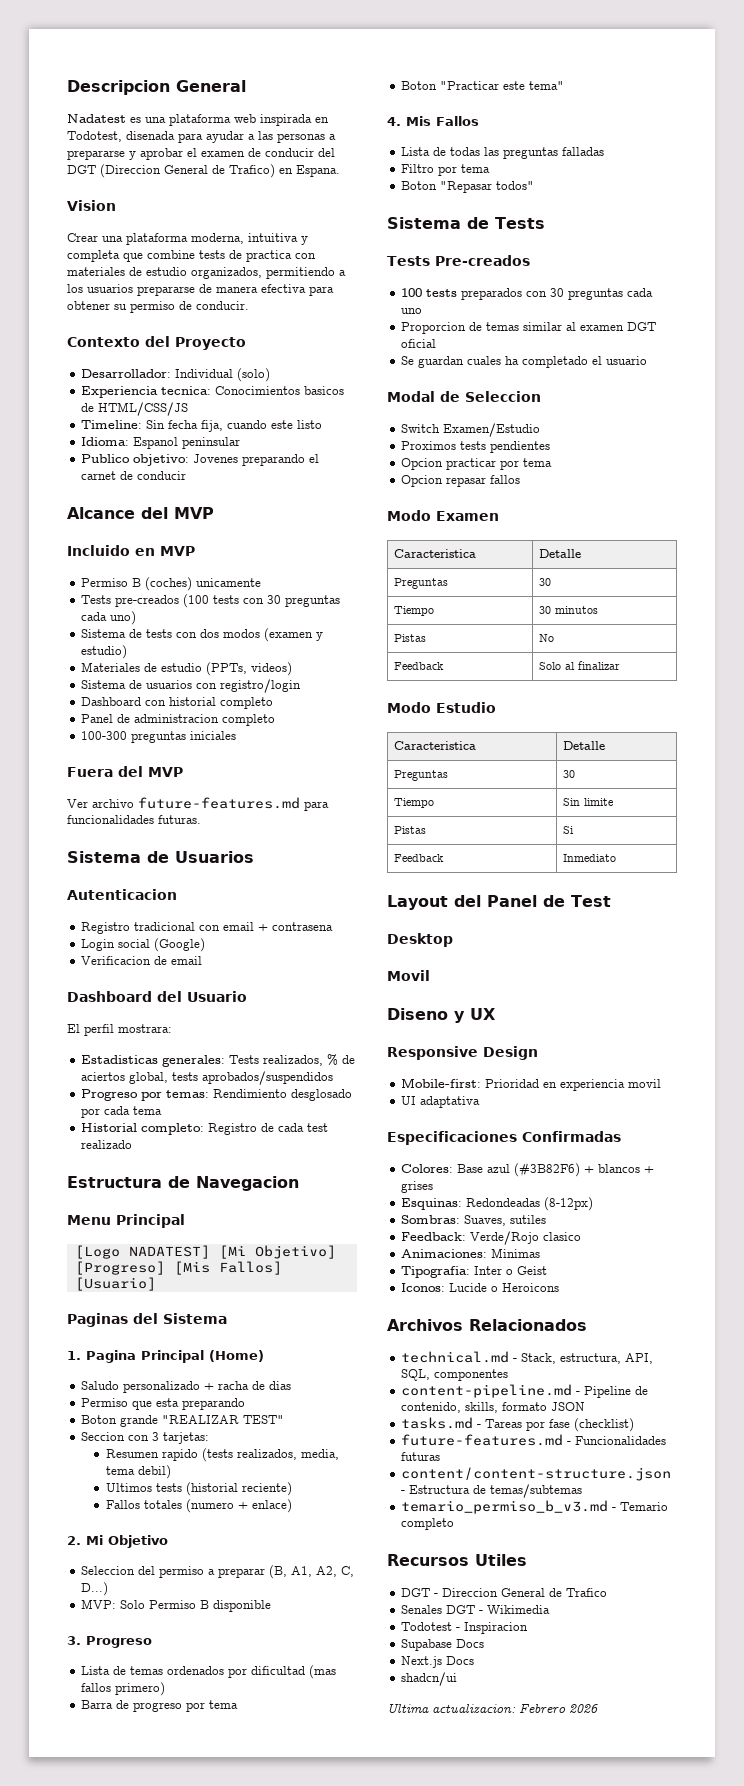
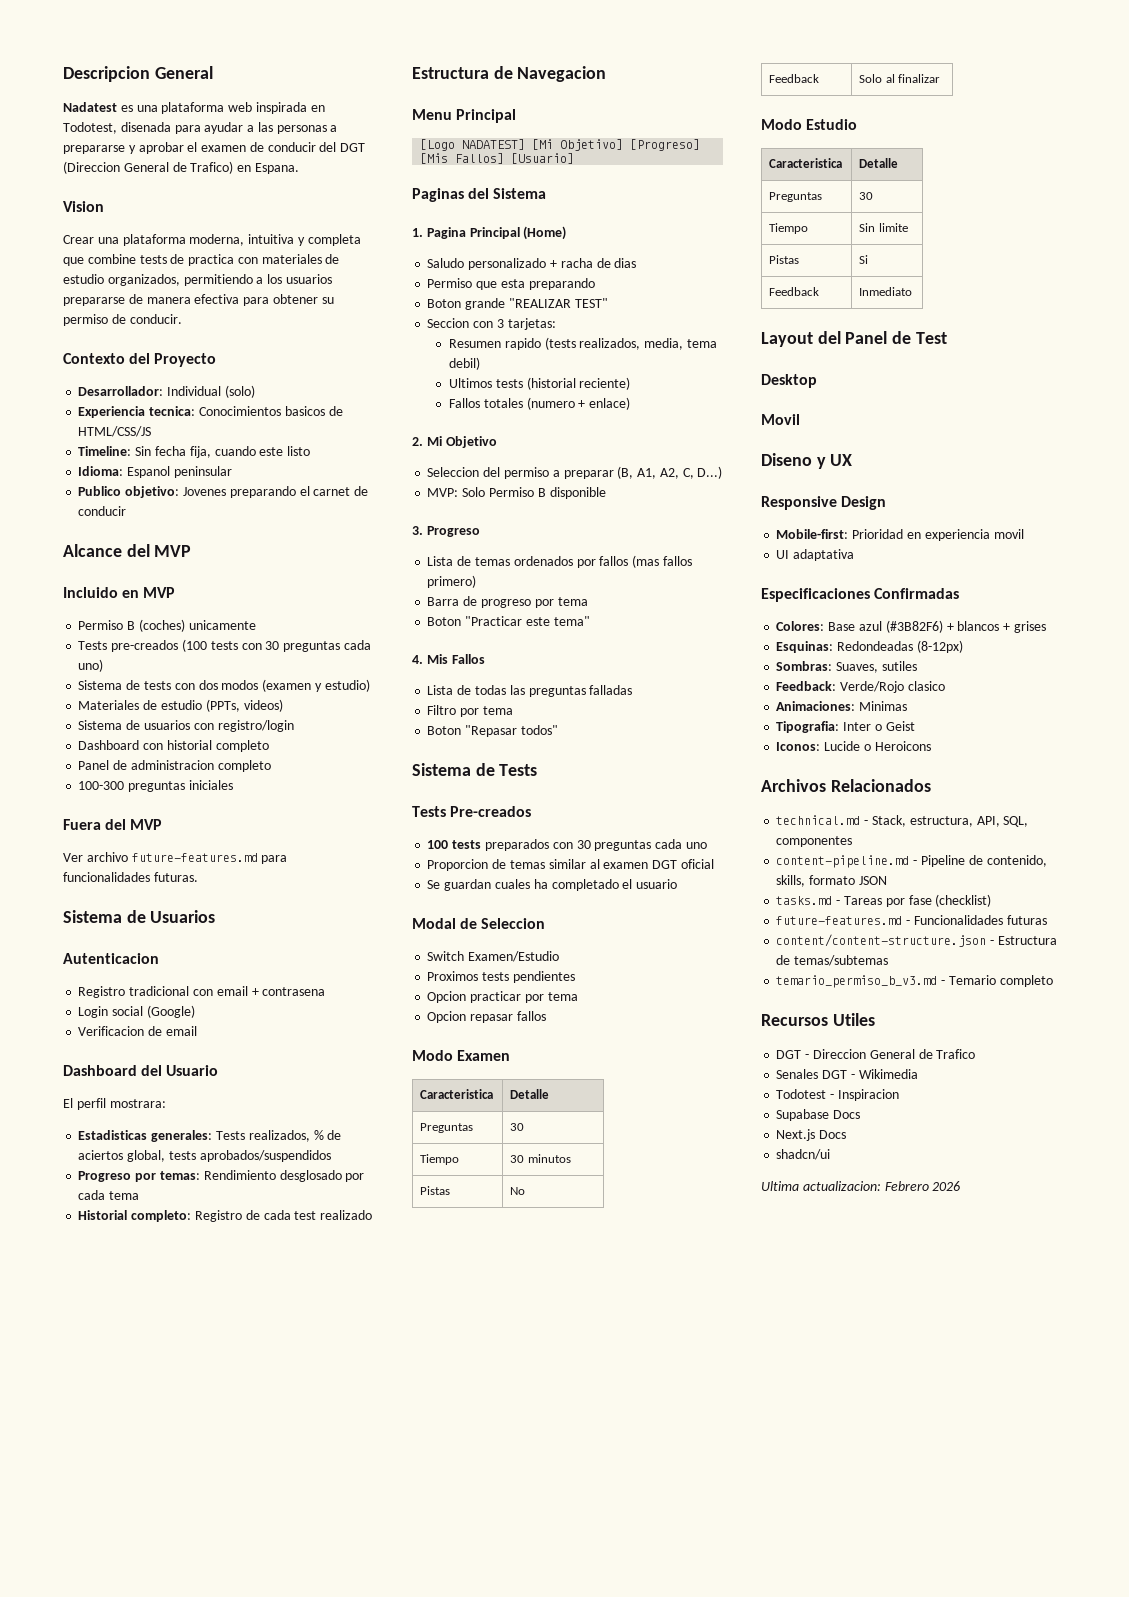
- Lista de temas ordenados por dificultad (mas fallos primero)
+ Lista de temas ordenados por fallos (mas fallos primero)

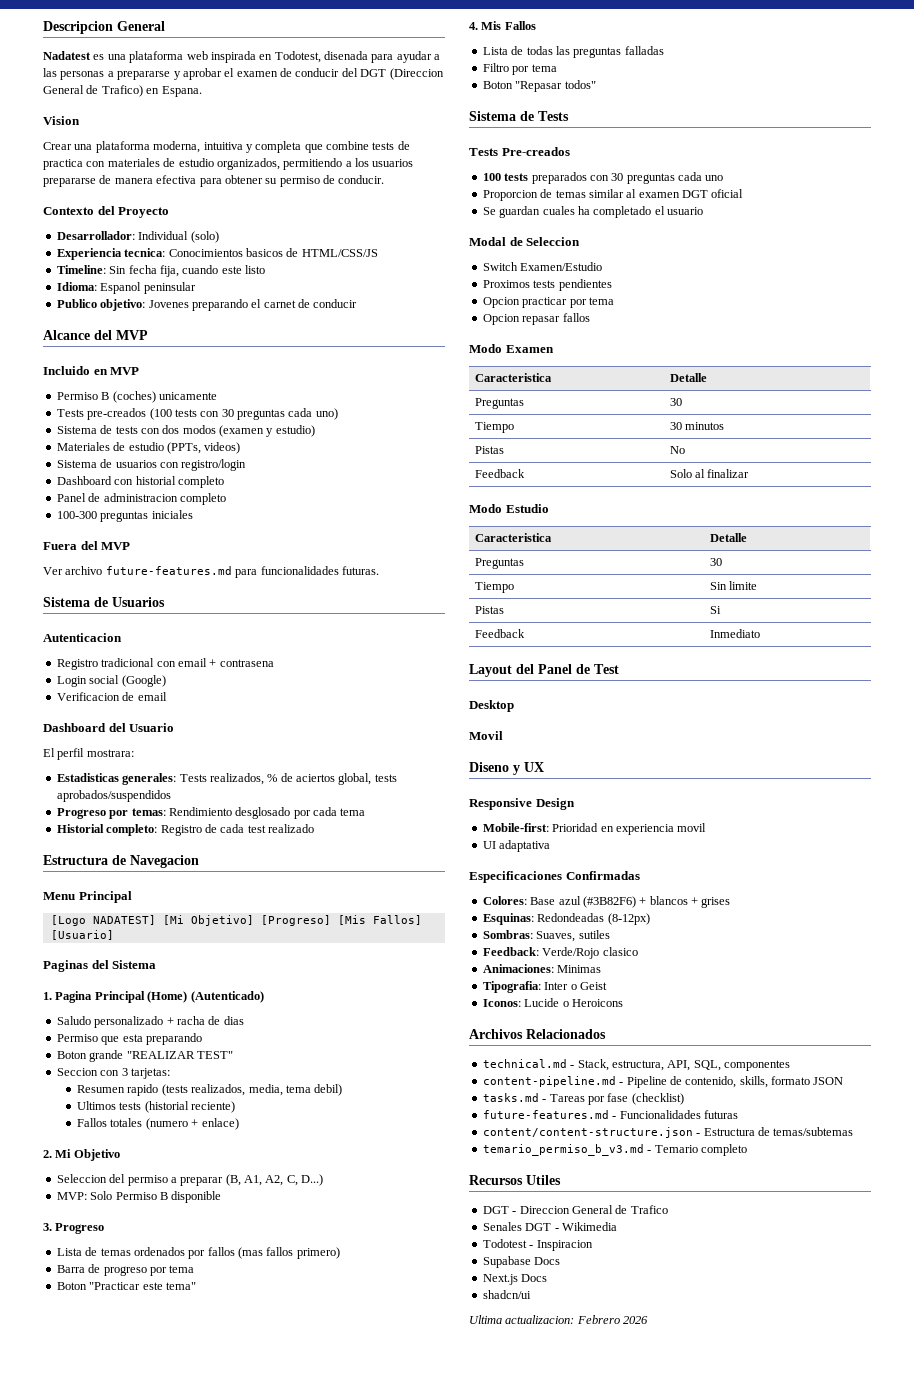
- 1. Pagina Principal (Home)
+ 1. Pagina Principal (Home) (Autenticado)

